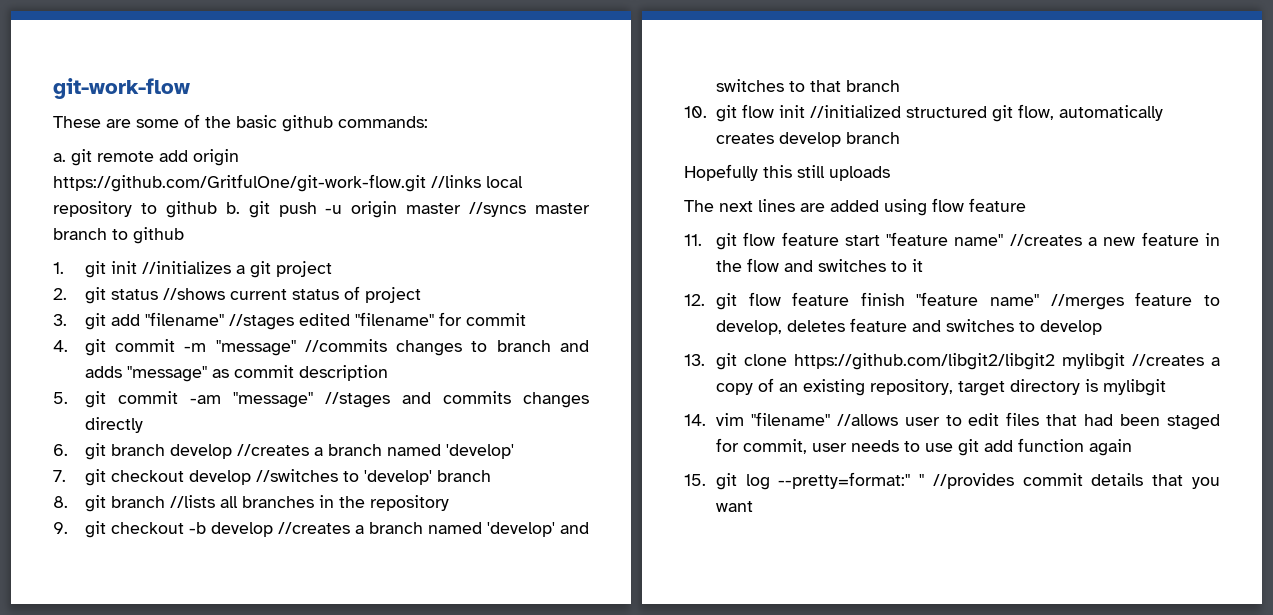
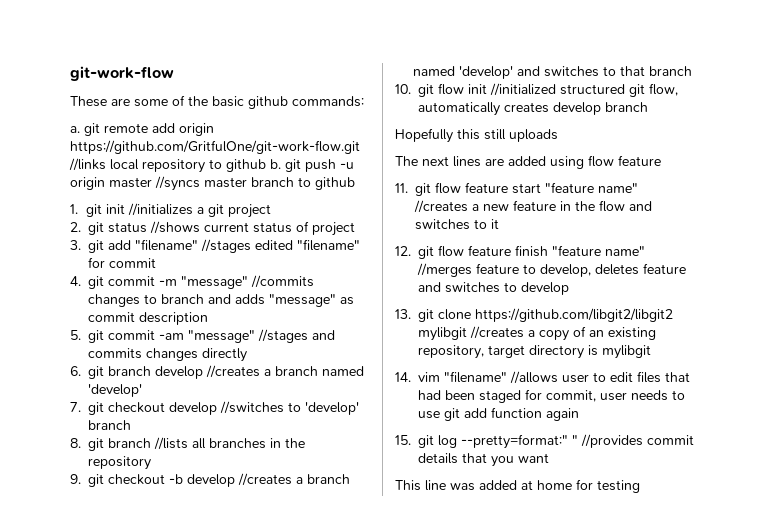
+ This line was added at home for testing

